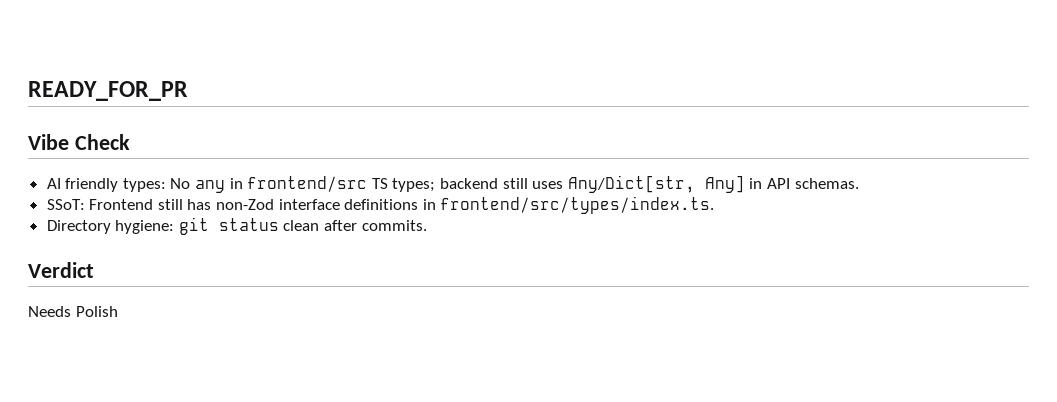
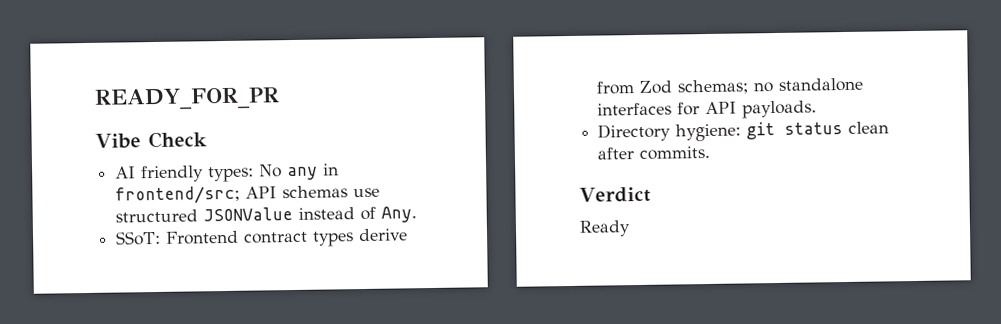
- AI friendly types: No any in frontend/src TS types; backend still uses Any/Dict[str, Any] in API schemas.
- SSoT: Frontend still has non-Zod interface definitions in frontend/src/types/index.ts.
+ AI friendly types: No any in frontend/src; API schemas use structured JSONValue instead of Any.
+ SSoT: Frontend contract types derive from Zod schemas; no standalone interfaces for API payloads.
- Needs Polish
+ Ready

